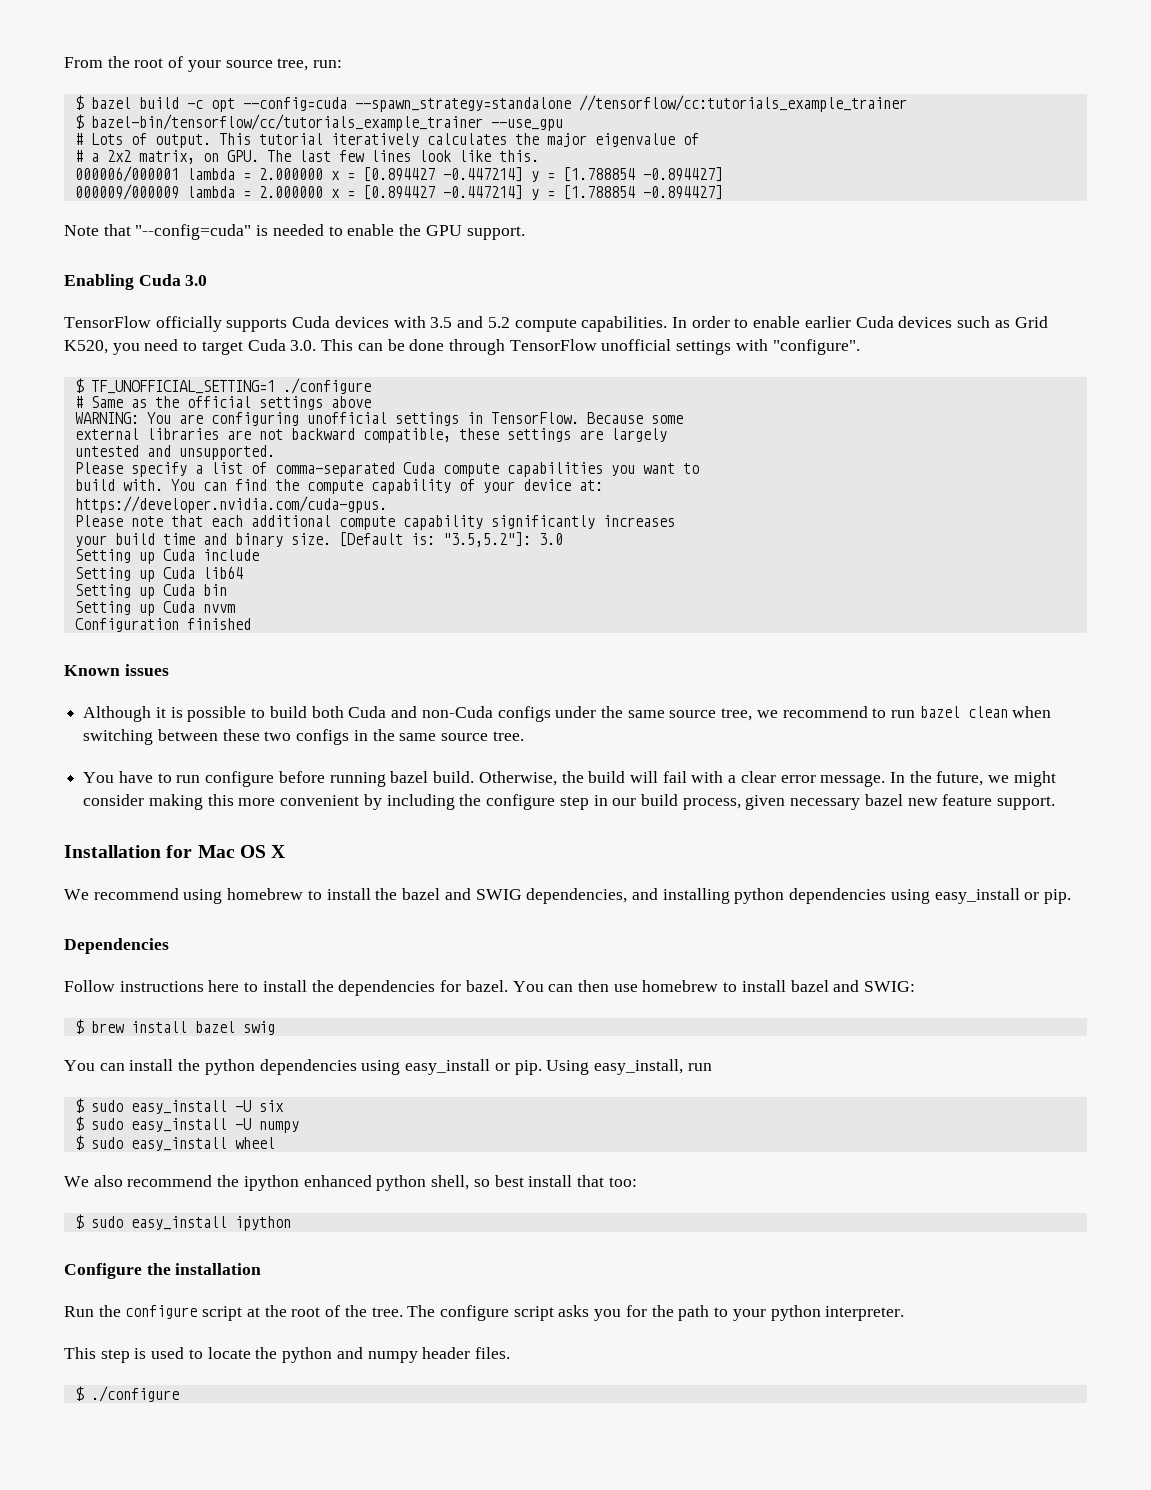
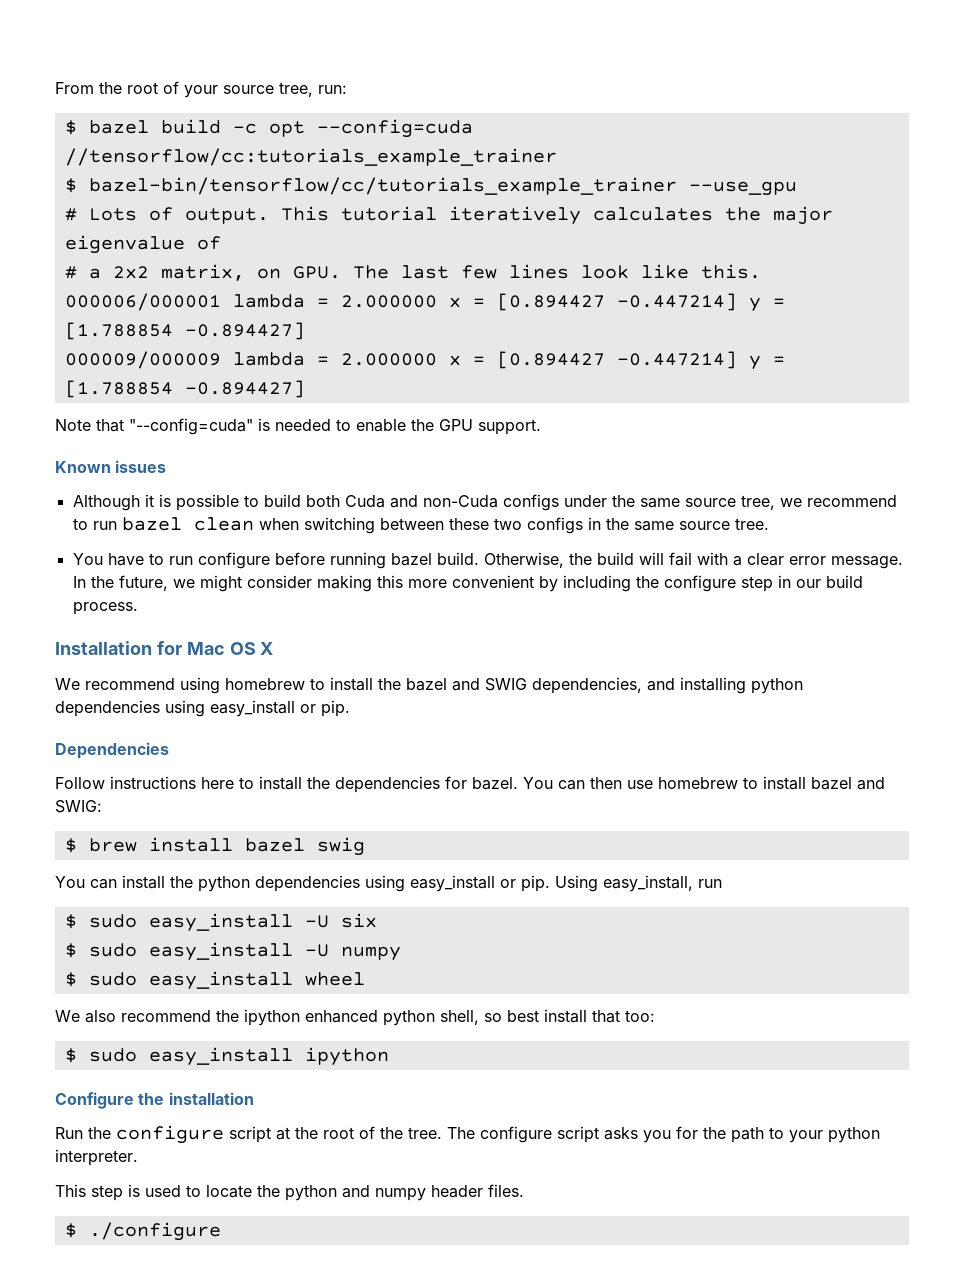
- $ bazel build -c opt --config=cuda --spawn_strategy=standalone //tensorflow/cc:tutorials_example_trainer
+ $ bazel build -c opt --config=cuda //tensorflow/cc:tutorials_example_trainer
- Enabling Cuda 3.0
- TensorFlow officially supports Cuda devices with 3.5 and 5.2 compute capabilities. In order to enable earlier Cuda devices such as Grid K520, you need to target Cuda 3.0. This can be done through TensorFlow unofficial settings with "configure".
- $ TF_UNOFFICIAL_SETTING=1 ./configure
- # Same as the official settings above
- WARNING: You are configuring unofficial settings in TensorFlow. Because some
- external libraries are not backward compatible, these settings are largely
- untested and unsupported.
- Please specify a list of comma-separated Cuda compute capabilities you want to
- build with. You can find the compute capability of your device at:
- https://developer.nvidia.com/cuda-gpus.
- Please note that each additional compute capability significantly increases
- your build time and binary size. [Default is: "3.5,5.2"]: 3.0
- Setting up Cuda include
- Setting up Cuda lib64
- Setting up Cuda bin
- Setting up Cuda nvvm
- Configuration finished
- In the future, we might consider making this more convenient by including the configure step in our build process, given necessary bazel new feature support.
+ In the future, we might consider making this more convenient by including the configure step in our build process.

